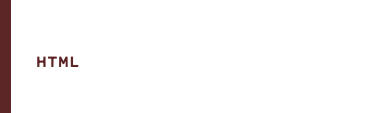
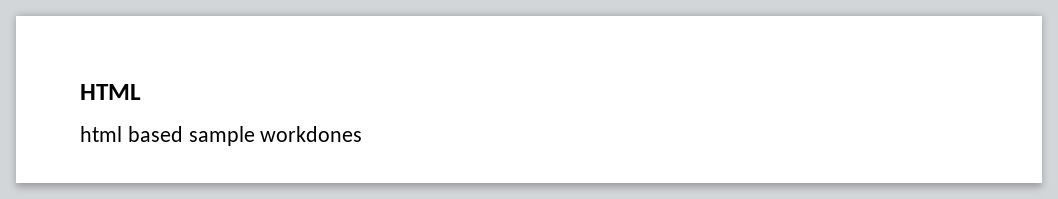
+ html based sample workdones

